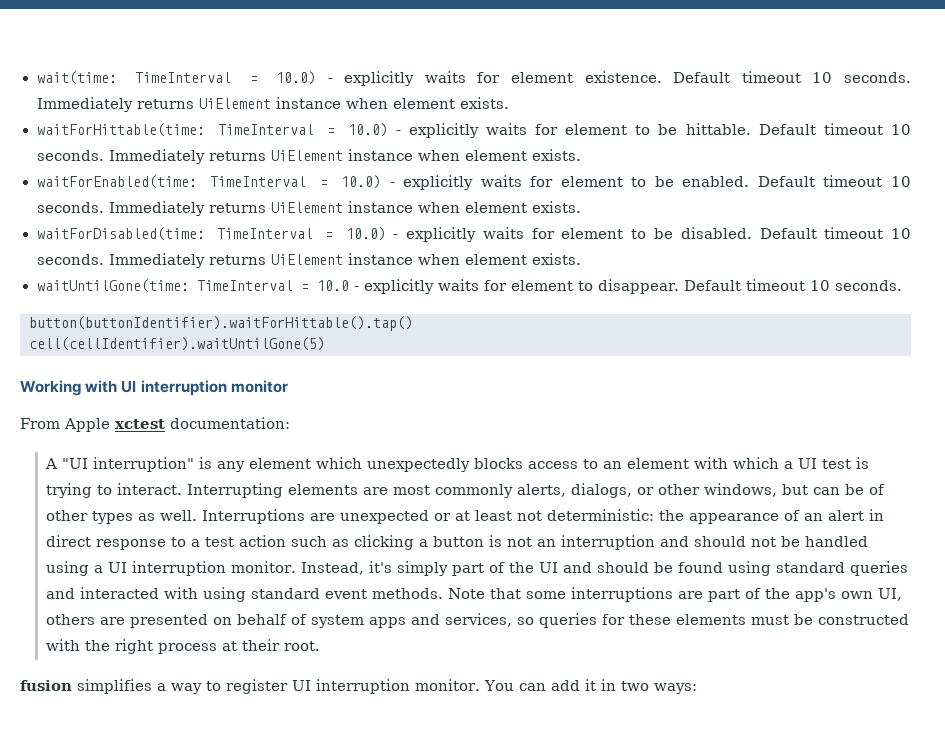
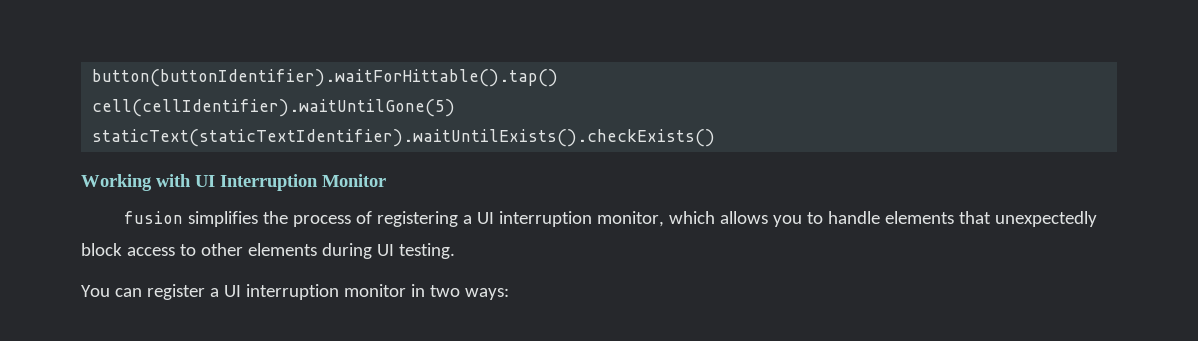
- wait(time: TimeInterval = 10.0) - explicitly waits for element existence. Default timeout 10 seconds. Immediately returns UiElement instance when element exists.
- waitForHittable(time: TimeInterval = 10.0) - explicitly waits for element to be hittable. Default timeout 10 seconds. Immediately returns UiElement instance when element exists.
- waitForEnabled(time: TimeInterval = 10.0) - explicitly waits for element to be enabled. Default timeout 10 seconds. Immediately returns UiElement instance when element exists.
- waitForDisabled(time: TimeInterval = 10.0) - explicitly waits for element to be disabled. Default timeout 10 seconds. Immediately returns UiElement instance when element exists.
- waitUntilGone(time: TimeInterval = 10.0 - explicitly waits for element to disappear. Default timeout 10 seconds.
+ staticText(staticTextIdentifier).waitUntilExists().checkExists()
- Working with UI interruption monitor
- From Apple xctest documentation:
- A "UI interruption" is any element which unexpectedly blocks access to an element with which a UI test is trying to interact. Interrupting elements are most commonly alerts, dialogs, or other windows, but can be of other types as well. Interruptions are unexpected or at least not deterministic: the appearance of an alert in direct response to a test action such as clicking a button is not an interruption and should not be handled using a UI interruption monitor. Instead, it's simply part of the UI and should be found using standard queries and interacted with using standard event methods. Note that some interruptions are part of the app's own UI, others are presented on behalf of system apps and services, so queries for these elements must be constructed with the right process at their root.
- fusion simplifies a way to register UI interruption monitor. You can add it in two ways:
+ Working with UI Interruption Monitor
+ fusion simplifies the process of registering a UI interruption monitor, which allows you to handle elements that unexpectedly block access to other elements during UI testing.
+ You can register a UI interruption monitor in two ways:

